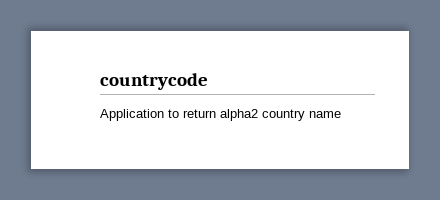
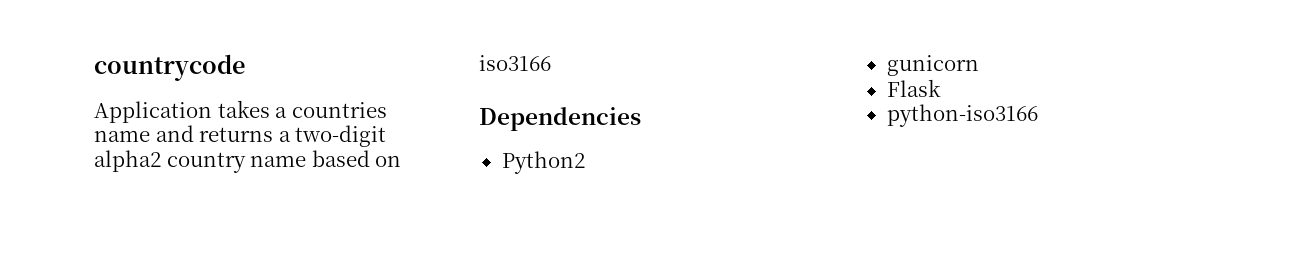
- Application to return alpha2 country name
+ Application takes a countries name and returns a two-digit alpha2 country name based on iso3166
+ Dependencies
+ Python2
+ gunicorn
+ Flask
+ python-iso3166

